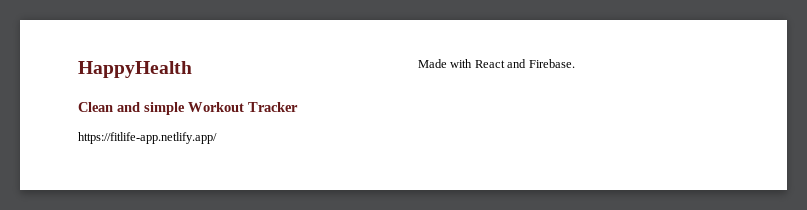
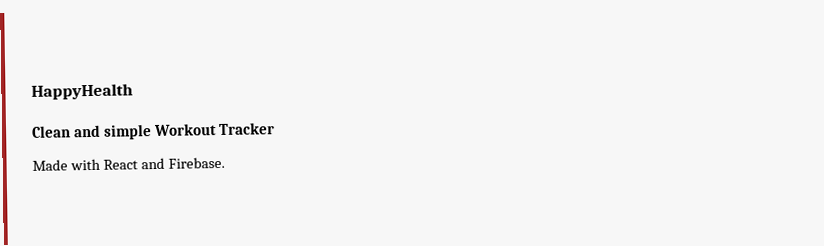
- https://fitlife-app.netlify.app/

